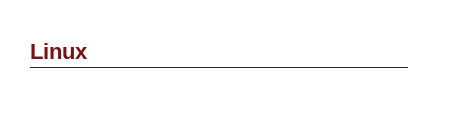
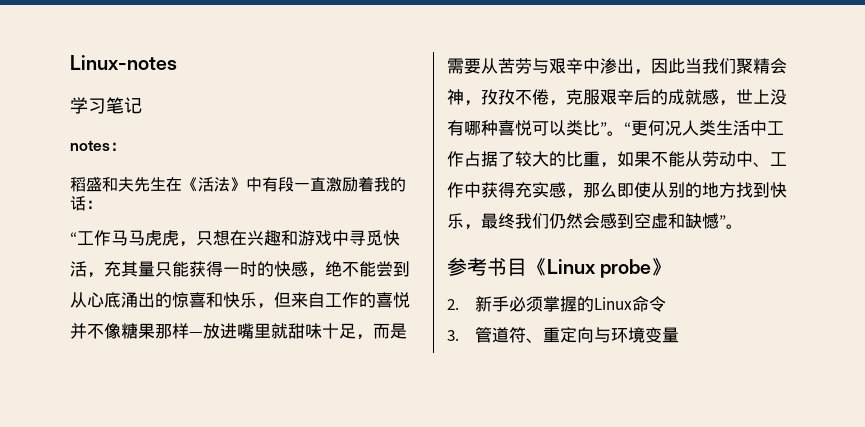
- Linux
+ Linux-notes
+ 学习笔记
+ notes：
+ 稻盛和夫先生在《活法》中有段一直激励着我的话：
+ “工作马马虎虎，只想在兴趣和游戏中寻觅快活，充其量只能获得一时的快感，绝不能尝到从心底涌出的惊喜和快乐，但来自工作的喜悦并不像糖果那样—放进嘴里就甜味十足，而是需要从苦劳与艰辛中渗出，因此当我们聚精会神，孜孜不倦，克服艰辛后的成就感，世上没有哪种喜悦可以类比”。“更何况人类生活中工作占据了较大的比重，如果不能从劳动中、工作中获得充实感，那么即使从别的地方找到快乐，最终我们仍然会感到空虚和缺憾”。
+ 参考书目《Linux probe》
+ 2.新手必须掌握的Linux命令
+ 3.管道符、重定向与环境变量

